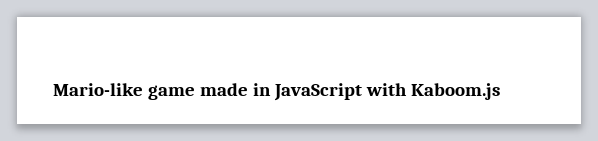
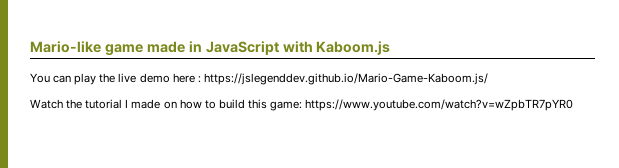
+ You can play the live demo here : https://jslegenddev.github.io/Mario-Game-Kaboom.js/
+ Watch the tutorial I made on how to build this game: https://www.youtube.com/watch?v=wZpbTR7pYR0

